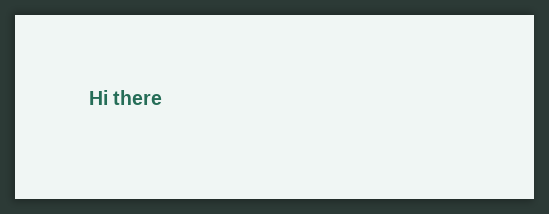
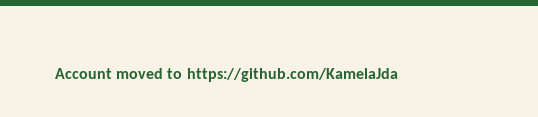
- Hi there
+ Account moved to https://github.com/KamelaJda

